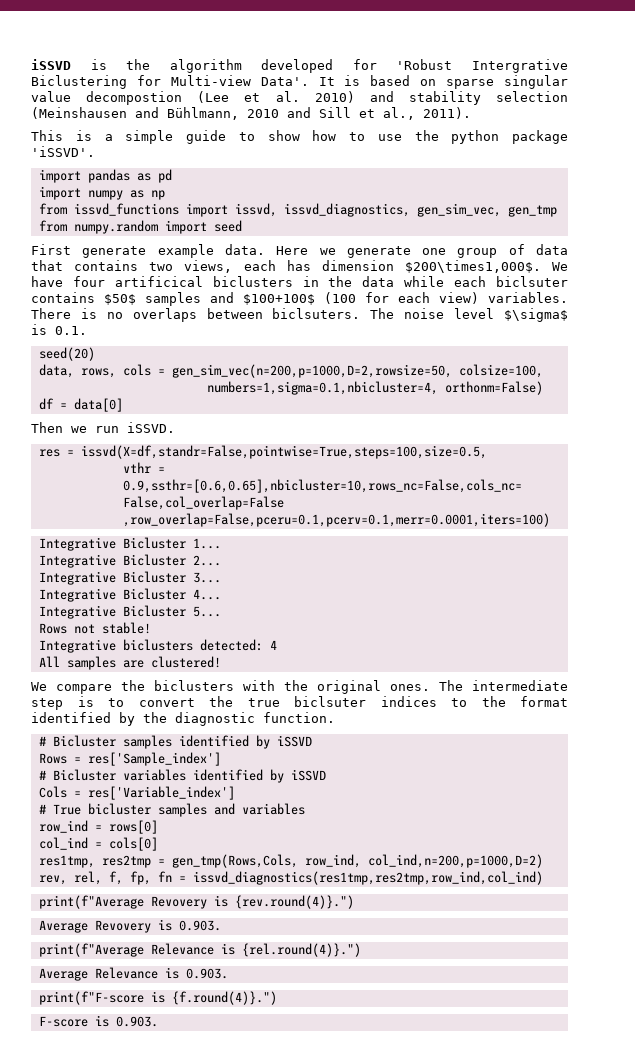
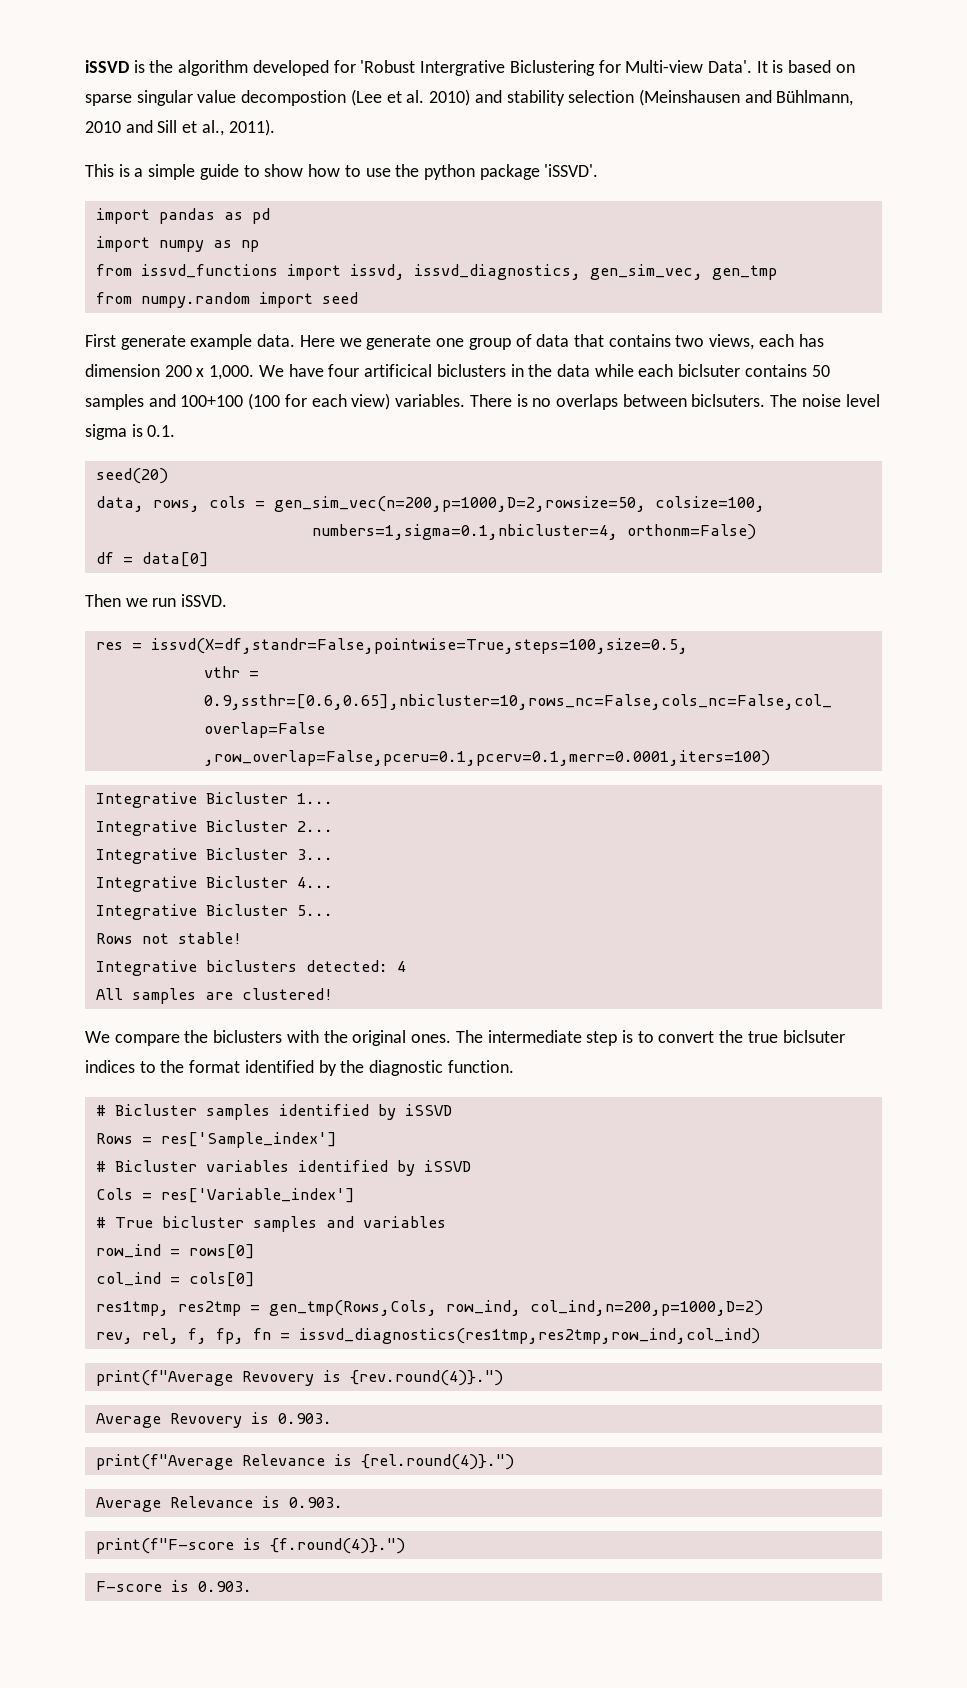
- Here we generate one group of data that contains two views, each has dimension $200\times1,000$.
+ Here we generate one group of data that contains two views, each has dimension 200 x 1,000.
- We have four artificical biclusters in the data while each biclsuter contains $50$ samples and $100+100$ (100 for each view) variables.
+ We have four artificical biclusters in the data while each biclsuter contains 50 samples and 100+100 (100 for each view) variables.
- The noise level $\sigma$ is 0.1.
+ The noise level sigma is 0.1.

